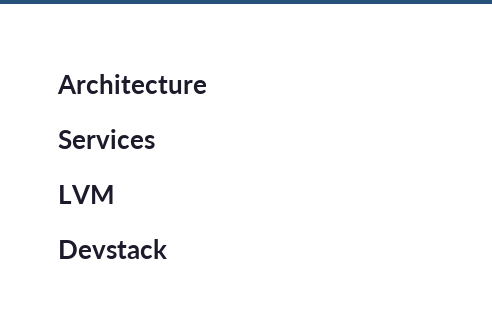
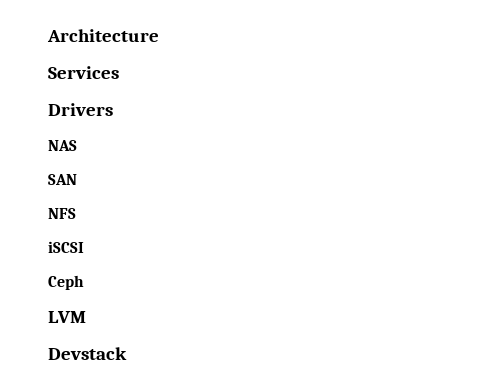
+ Drivers
+ NAS
+ SAN
+ NFS
+ iSCSI
+ Ceph

